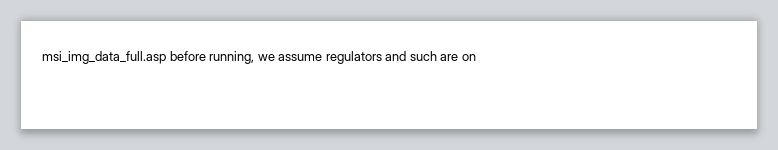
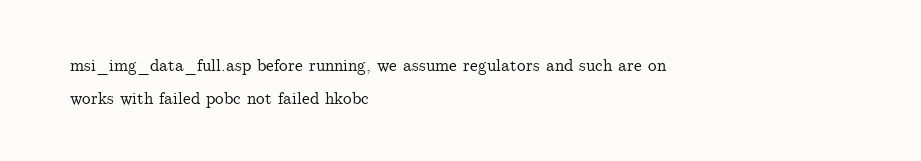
+ works with failed pobc not failed hkobc

